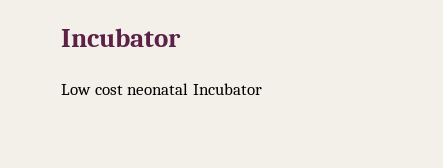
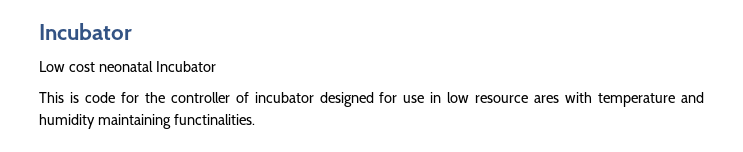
+ This is code for the controller of incubator designed for use in low resource ares with temperature and humidity maintaining functinalities.

